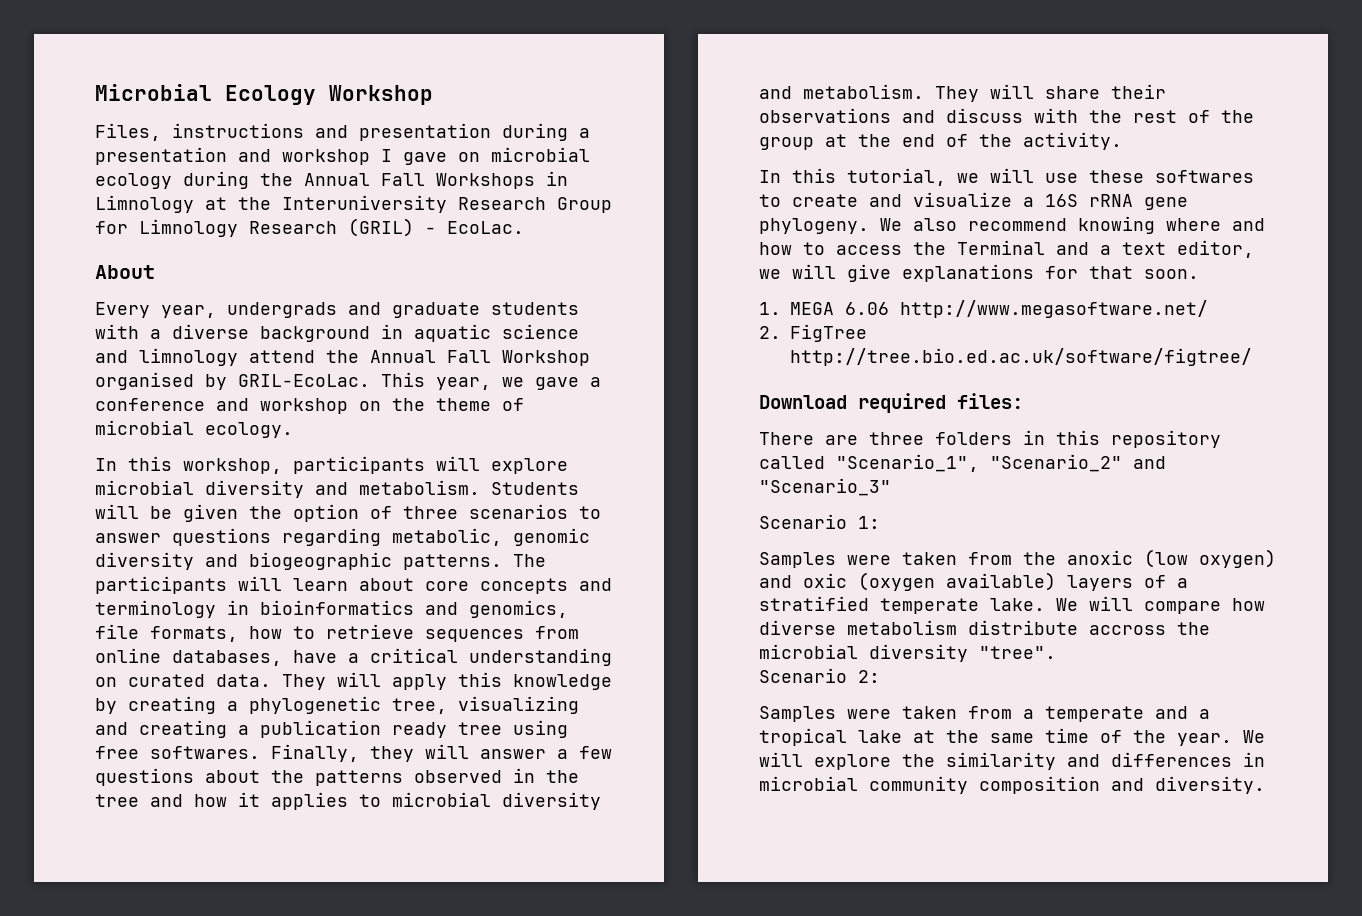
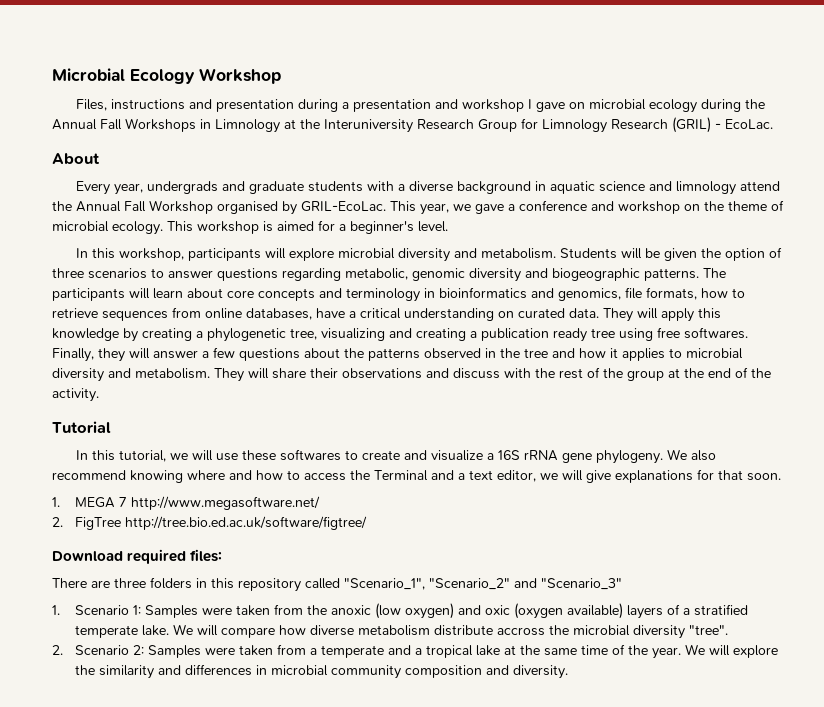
+ This workshop is aimed for a beginner's level.
+ Tutorial
- 1. MEGA 6.06 http://www.megasoftware.net/
+ 1. MEGA 7 http://www.megasoftware.net/
- Scenario 1:
- Samples were taken from the anoxic (low oxygen) and oxic (oxygen available) layers of a stratified temperate lake.
+ 1. Scenario 1: Samples were taken from the anoxic (low oxygen) and oxic (oxygen available) layers of a stratified temperate lake.
- Scenario 2:
- Samples were taken from a temperate and a tropical lake at the same time of the year.
+ 2. Scenario 2: Samples were taken from a temperate and a tropical lake at the same time of the year.

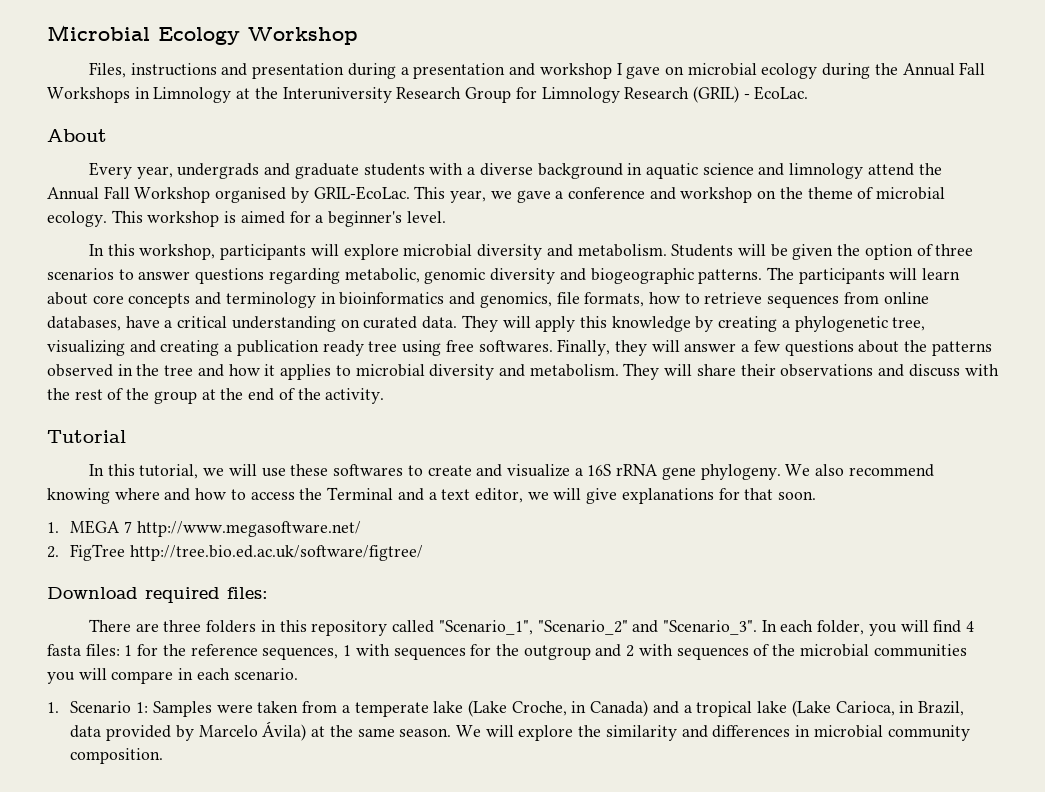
- There are three folders in this repository called "Scenario_1", "Scenario_2" and "Scenario_3"
+ There are three folders in this repository called "Scenario_1", "Scenario_2" and "Scenario_3". In each folder, you will find 4 fasta files: 1 for the reference sequences, 1 with sequences for the outgroup and 2 with sequences of the microbial communities you will compare in each scenario.
- 1. Scenario 1: Samples were taken from the anoxic (low oxygen) and oxic (oxygen available) layers of a stratified temperate lake. We will compare how diverse metabolism distribute accross the microbial diversity "tree".
- 2. Scenario 2: Samples were taken from a temperate and a tropical lake at the same time of the year.
+ 1. Scenario 1: Samples were taken from a temperate lake (Lake Croche, in Canada) and a tropical lake (Lake Carioca, in Brazil, data provided by Marcelo Ávila) at the same season.
- We will explore the similarity and differences in microbial community composition and diversity.
+ We will explore the similarity and differences in microbial community composition.

